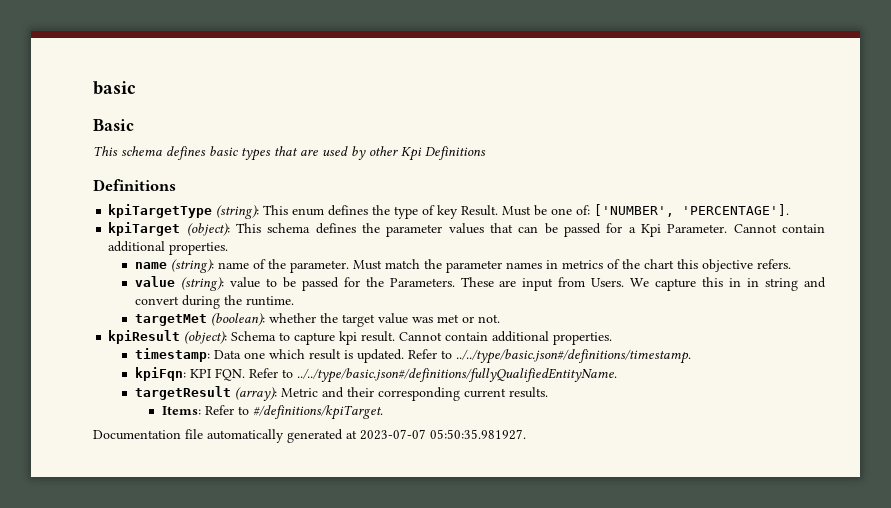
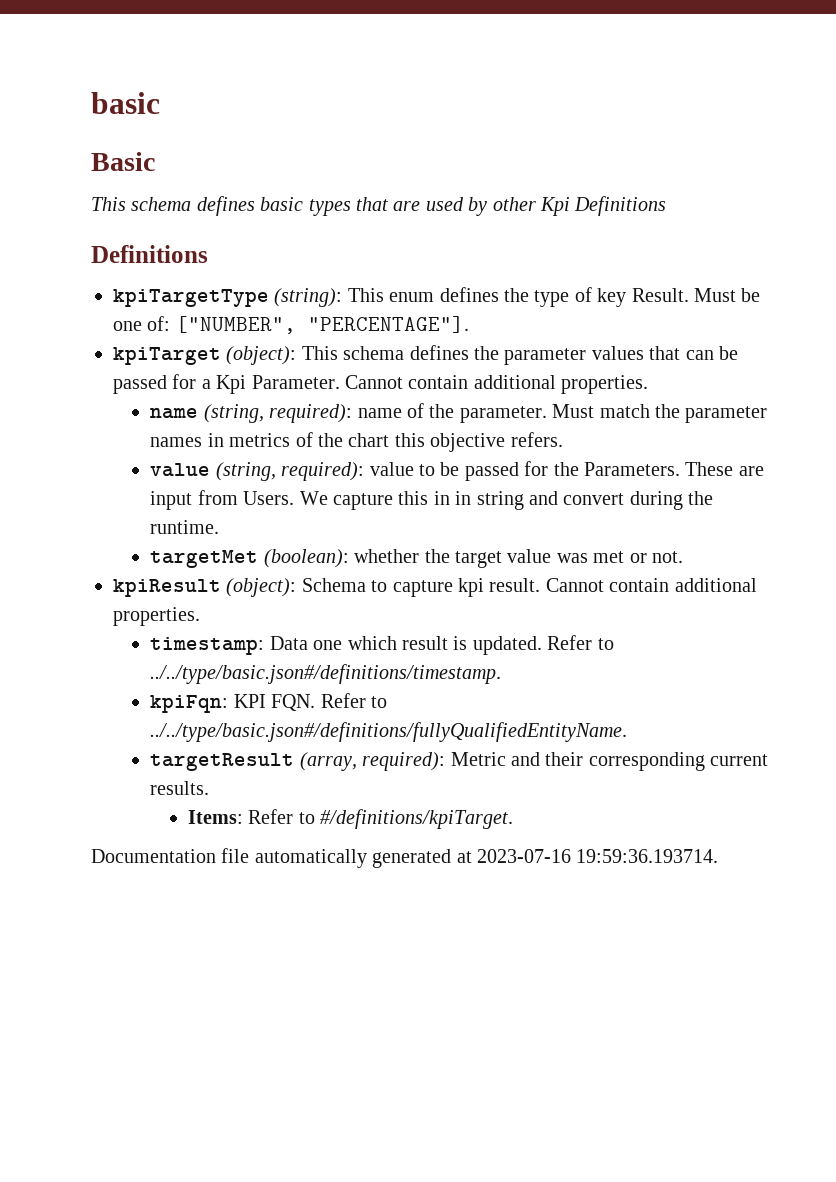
- Must be one of: ['NUMBER', 'PERCENTAGE'].
+ Must be one of: ["NUMBER", "PERCENTAGE"].
- name (string): name of the parameter.
+ name (string, required): name of the parameter.
- value (string): value to be passed for the Parameters.
+ value (string, required): value to be passed for the Parameters.
- targetResult (array): Metric and their corresponding current results.
+ targetResult (array, required): Metric and their corresponding current results.
- Documentation file automatically generated at 2023-07-07 05:50:35.981927.
+ Documentation file automatically generated at 2023-07-16 19:59:36.193714.

